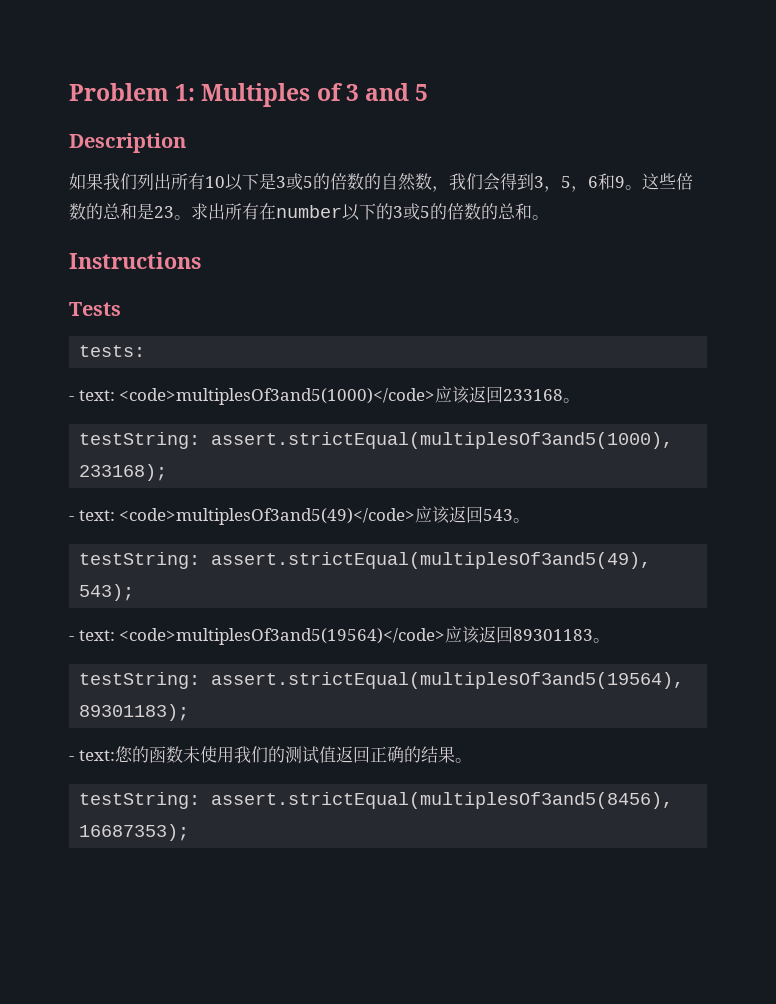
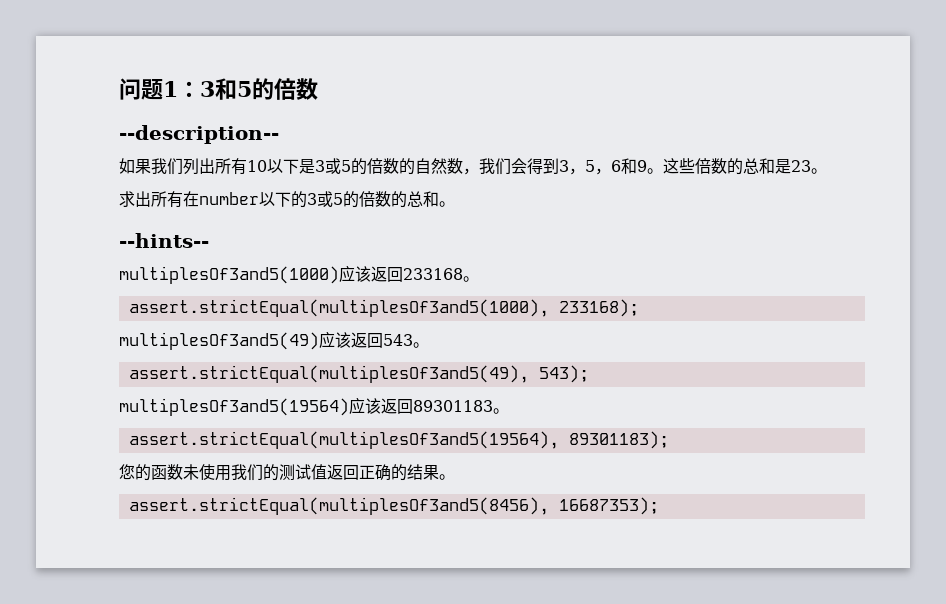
- Problem 1: Multiples of 3 and 5
- Description
+ 问题1：3和5的倍数
+ --description--
- 这些倍数的总和是23。求出所有在number以下的3或5的倍数的总和。
+ 这些倍数的总和是23。
+ 求出所有在number以下的3或5的倍数的总和。
- Instructions
- Tests
- tests:
- - text: <code>multiplesOf3and5(1000)</code>应该返回233168。
+ --hints--
+ multiplesOf3and5(1000)应该返回233168。
- testString: assert.strictEqual(multiplesOf3and5(1000), 233168);
+ assert.strictEqual(multiplesOf3and5(1000), 233168);
- - text: <code>multiplesOf3and5(49)</code>应该返回543。
+ multiplesOf3and5(49)应该返回543。
- testString: assert.strictEqual(multiplesOf3and5(49), 543);
+ assert.strictEqual(multiplesOf3and5(49), 543);
- - text: <code>multiplesOf3and5(19564)</code>应该返回89301183。
+ multiplesOf3and5(19564)应该返回89301183。
- testString: assert.strictEqual(multiplesOf3and5(19564), 89301183);
+ assert.strictEqual(multiplesOf3and5(19564), 89301183);
- - text:您的函数未使用我们的测试值返回正确的结果。
+ 您的函数未使用我们的测试值返回正确的结果。
- testString: assert.strictEqual(multiplesOf3and5(8456), 16687353);
+ assert.strictEqual(multiplesOf3and5(8456), 16687353);

